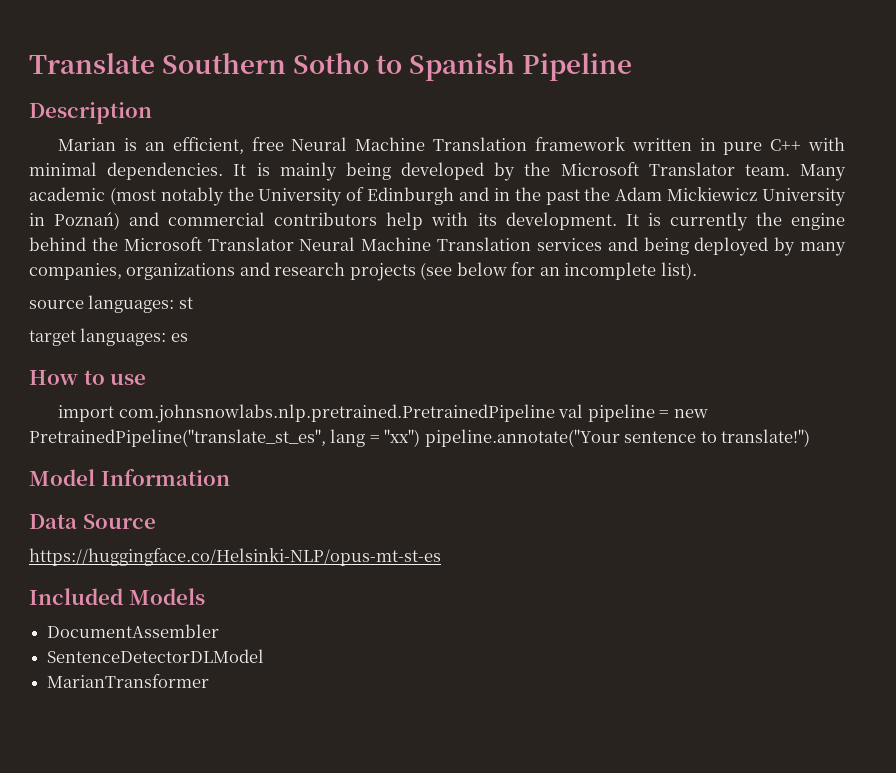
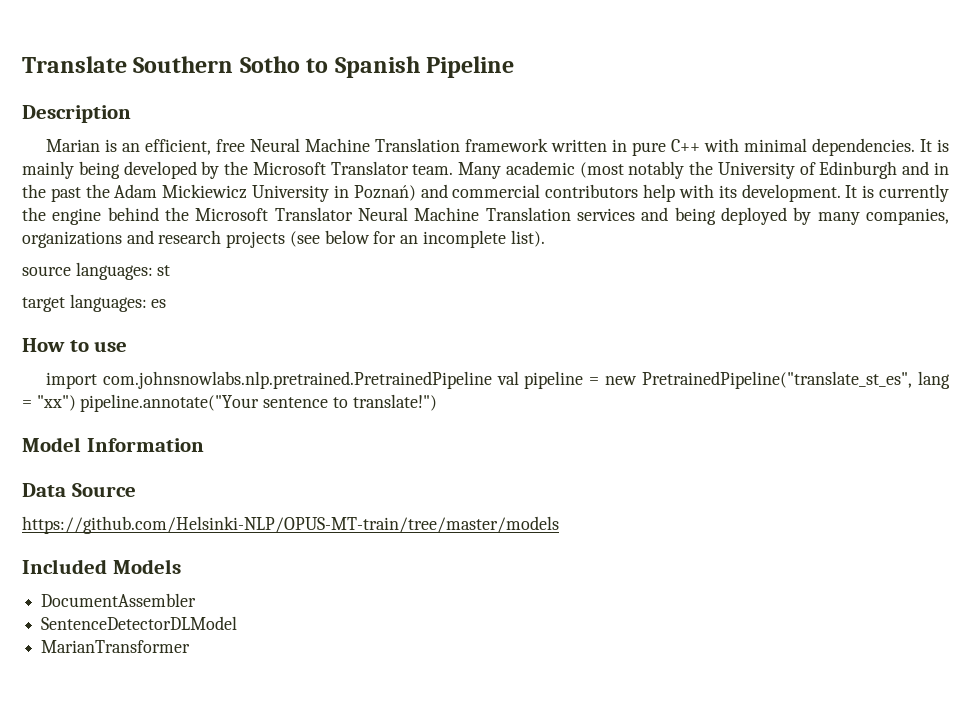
- https://huggingface.co/Helsinki-NLP/opus-mt-st-es
+ https://github.com/Helsinki-NLP/OPUS-MT-train/tree/master/models

